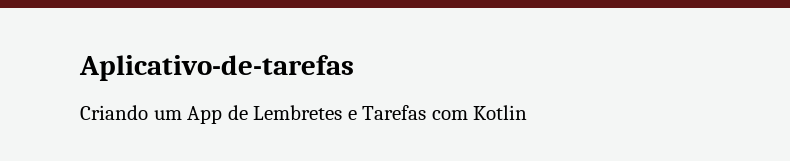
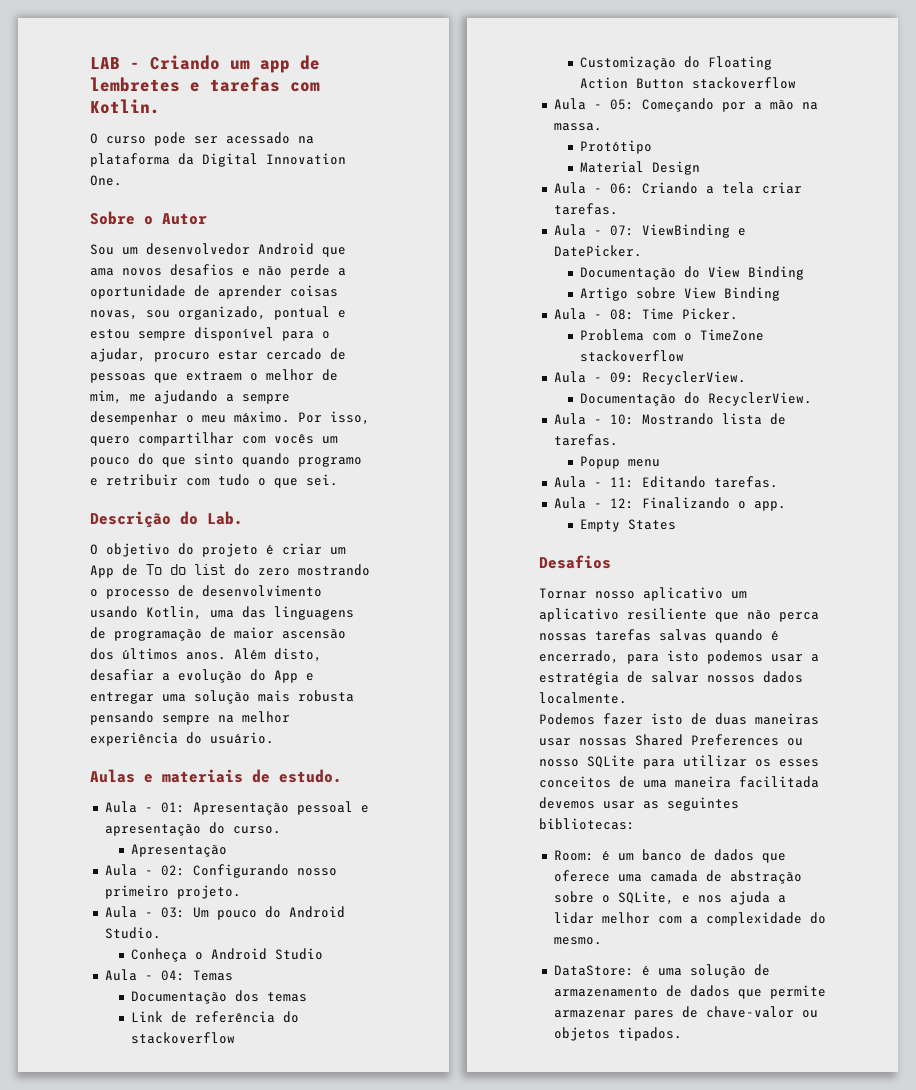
- Aplicativo-de-tarefas
- Criando um App de Lembretes e Tarefas com Kotlin
+ LAB - Criando um app de lembretes e tarefas com Kotlin.
+ O curso pode ser acessado na plataforma da Digital Innovation One.
+ Sobre o Autor
+ Sou um desenvolvedor Android que ama novos desafios e não perde a oportunidade de aprender coisas novas, sou organizado, pontual e estou sempre disponível para o ajudar, procuro estar cercado de pessoas que extraem o melhor de mim, me ajudando a sempre desempenhar o meu máximo. Por isso, quero compartilhar com vocês um pouco do que sinto quando programo e retribuir com tudo o que sei.
+ Descrição do Lab.
+ O objetivo do projeto é criar um App de To do list do zero mostrando o processo de desenvolvimento usando Kotlin, uma das linguagens de programação de maior ascensão dos últimos anos. Além disto, desafiar a evolução do App e entregar uma solução mais robusta pensando sempre na melhor experiência do usuário.
+ Aulas e materiais de estudo.
+ Aula - 01: Apresentação pessoal e apresentação do curso.
+ Apresentação
+ Aula - 02: Configurando nosso primeiro projeto.
+ Aula - 03: Um pouco do Android Studio.
+ Conheça o Android Studio
+ Aula - 04: Temas
+ Documentação dos temas
+ Link de referência do stackoverflow
+ Customização do Floating Action Button stackoverflow
+ Aula - 05: Começando por a mão na massa.
+ Protótipo
+ Material Design
+ Aula - 06: Criando a tela criar tarefas.
+ Aula - 07: ViewBinding e DatePicker.
+ Documentação do View Binding
+ Artigo sobre View Binding
+ Aula - 08: Time Picker.
+ Problema com o TimeZone stackoverflow
+ Aula - 09: RecyclerView.
+ Documentação do RecyclerView.
+ Aula - 10: Mostrando lista de tarefas.
+ Popup menu
+ Aula - 11: Editando tarefas.
+ Aula - 12: Finalizando o app.
+ Empty States
+ Desafios
+ Tornar nosso aplicativo um aplicativo resiliente que não perca nossas tarefas salvas quando é encerrado, para isto podemos usar a estratégia de salvar nossos dados localmente.
+ Podemos fazer isto de duas maneiras usar nossas Shared Preferences ou nosso SQLite para utilizar os esses conceitos de uma maneira facilitada devemos usar as seguintes bibliotecas:
+ Room: é um banco de dados que oferece uma camada de abstração sobre o SQLite, e nos ajuda a lidar melhor com a complexidade do mesmo.
+ DataStore: é uma solução de armazenamento de dados que permite armazenar pares de chave-valor ou objetos tipados.

